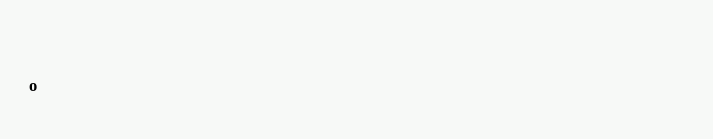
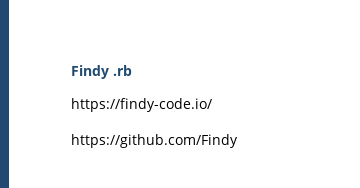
- o
+ Findy .rb
+ https://findy-code.io/
+ https://github.com/Findy

